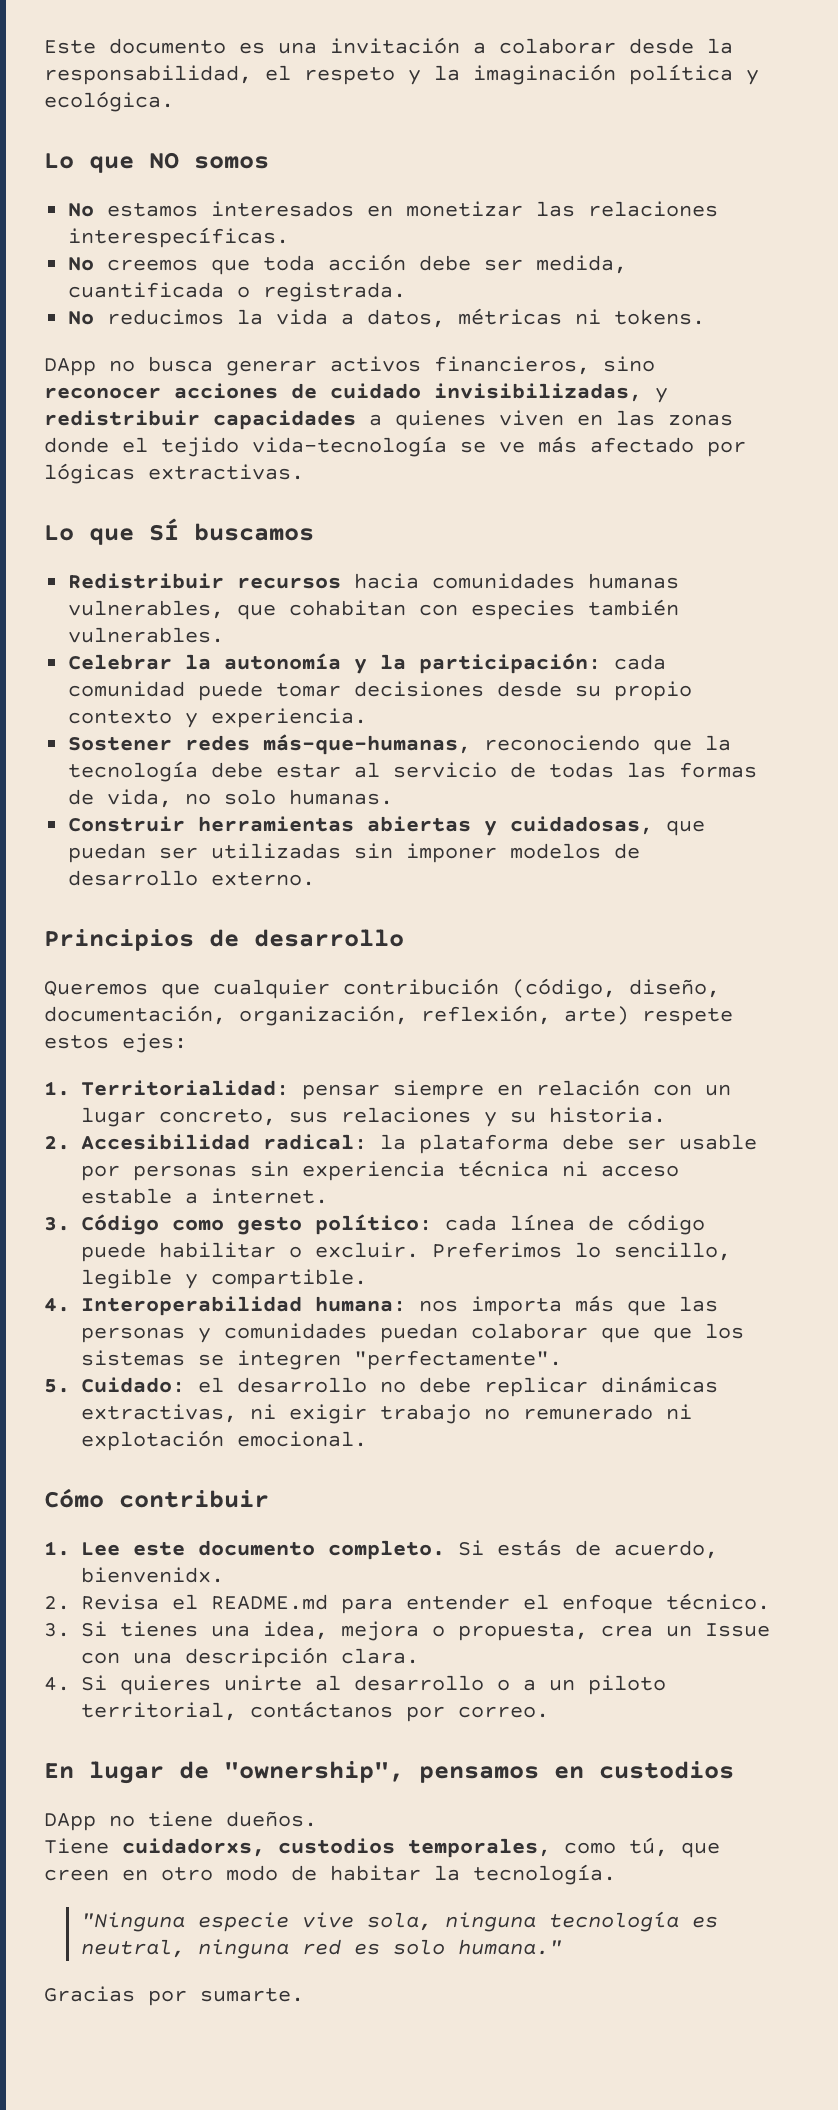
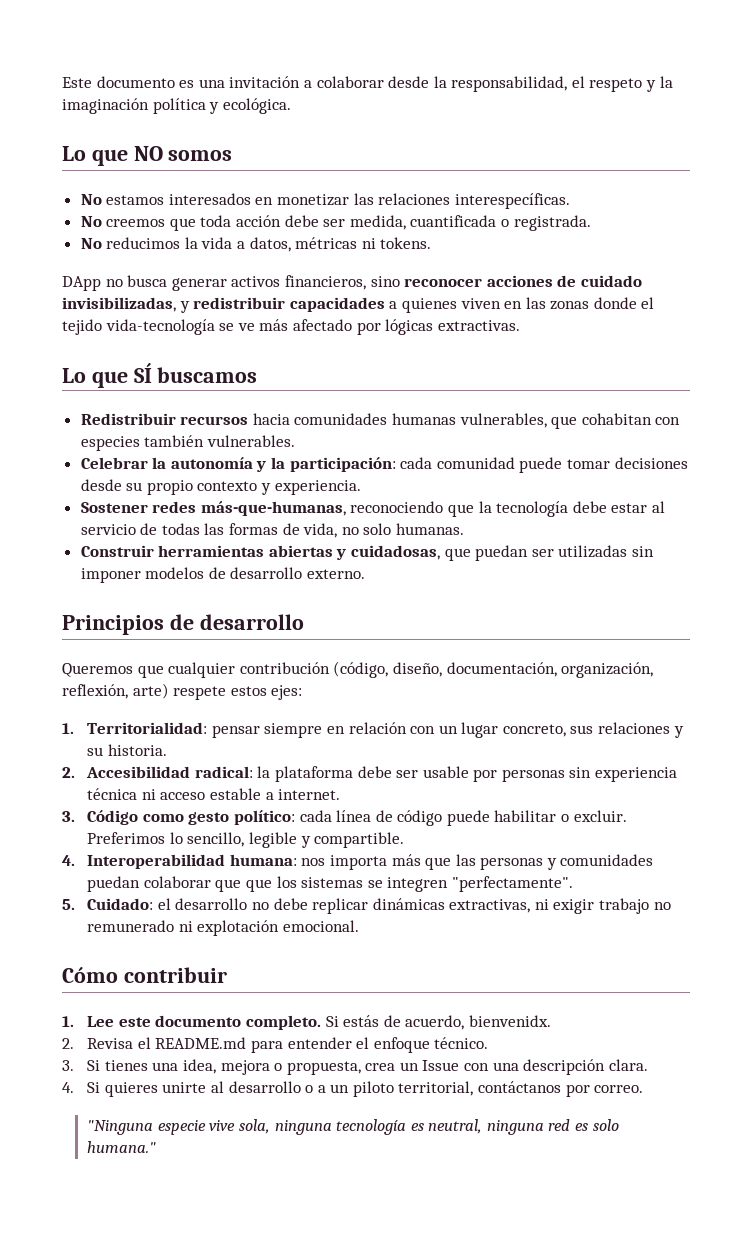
- En lugar de "ownership", pensamos en custodios
- DApp no tiene dueños.
- Tiene cuidadorxs, custodios temporales, como tú, que creen en otro modo de habitar la tecnología.
- Gracias por sumarte.

